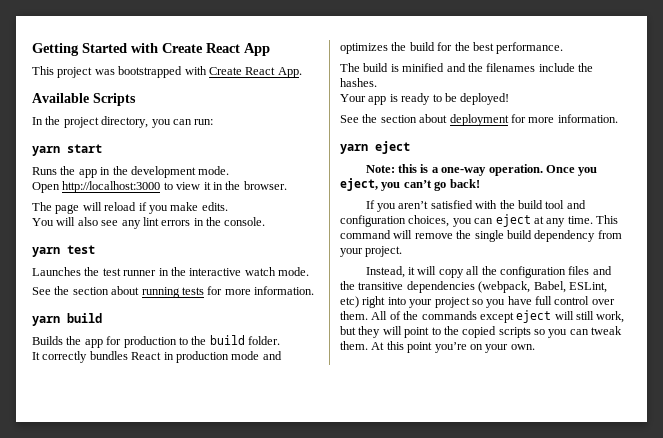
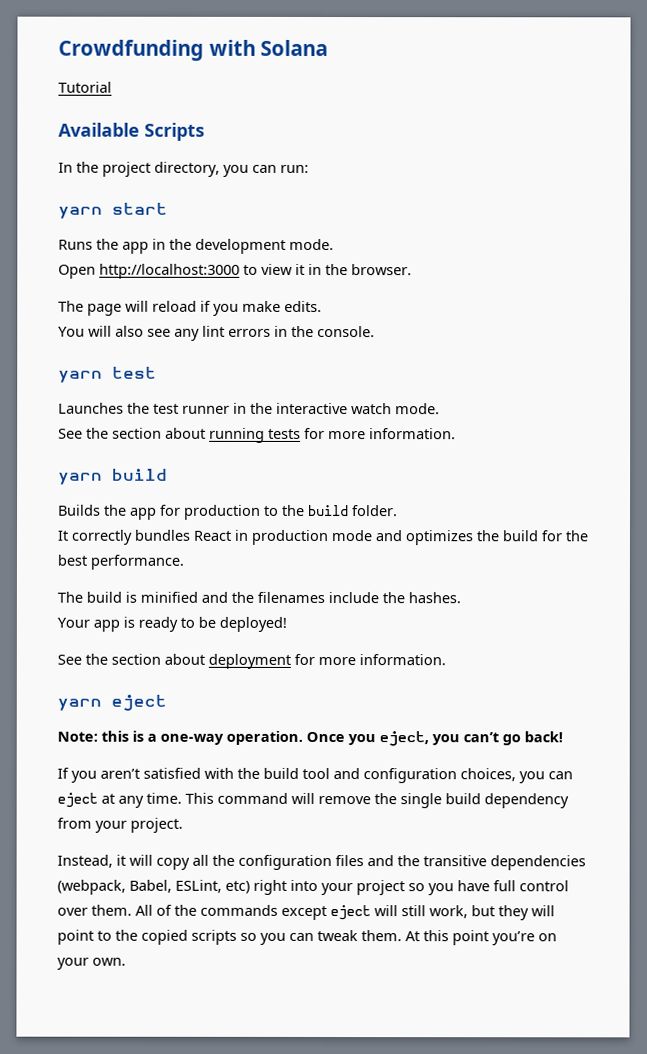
- Getting Started with Create React App
- This project was bootstrapped with Create React App.
+ Crowdfunding with Solana
+ Tutorial

